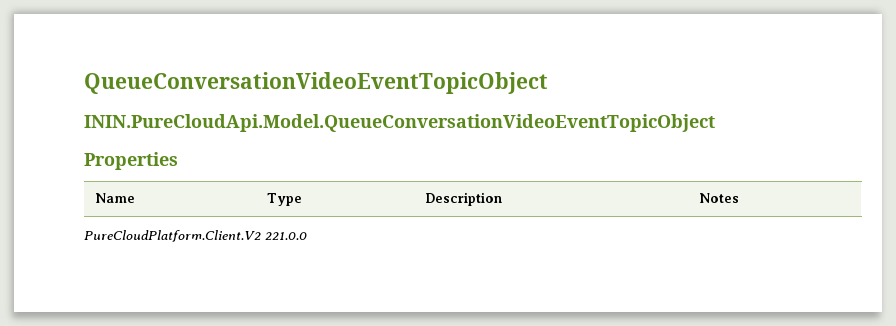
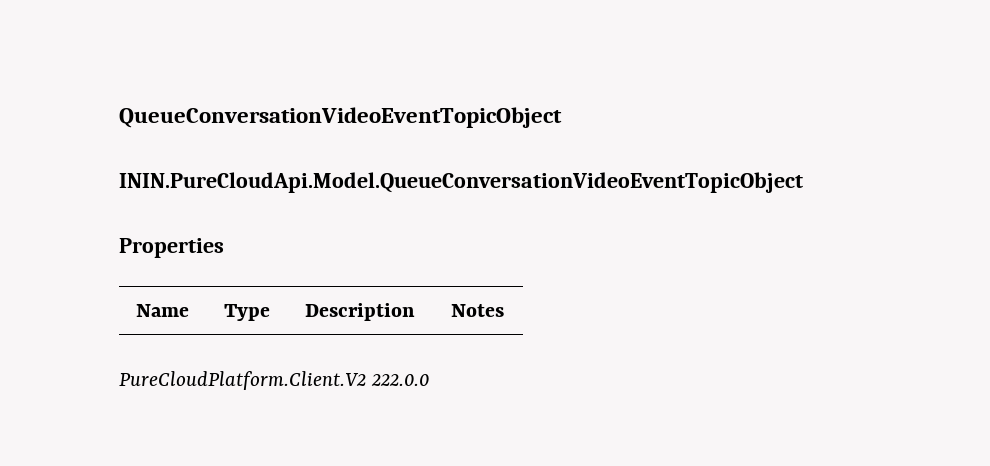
- PureCloudPlatform.Client.V2 221.0.0
+ PureCloudPlatform.Client.V2 222.0.0

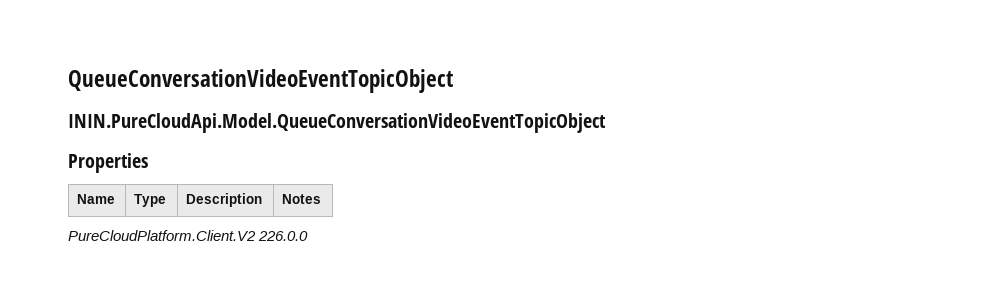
- PureCloudPlatform.Client.V2 222.0.0
+ PureCloudPlatform.Client.V2 226.0.0

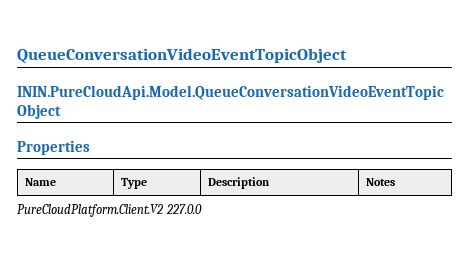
- PureCloudPlatform.Client.V2 226.0.0
+ PureCloudPlatform.Client.V2 227.0.0

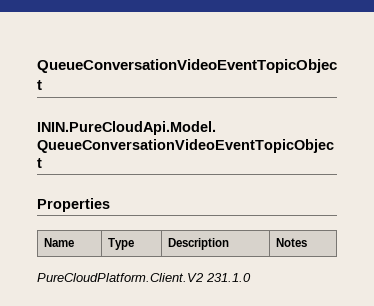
- PureCloudPlatform.Client.V2 227.0.0
+ PureCloudPlatform.Client.V2 231.1.0

